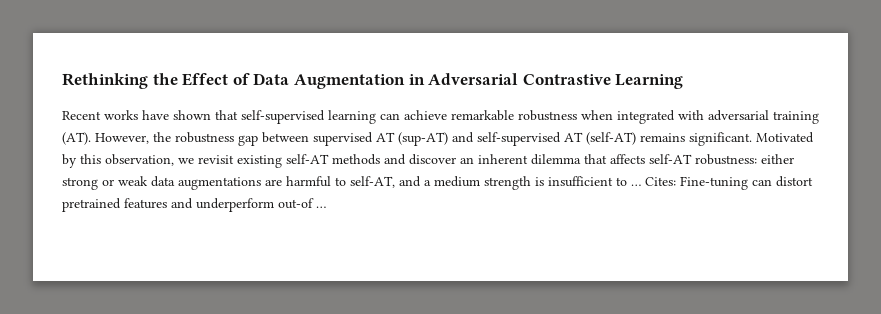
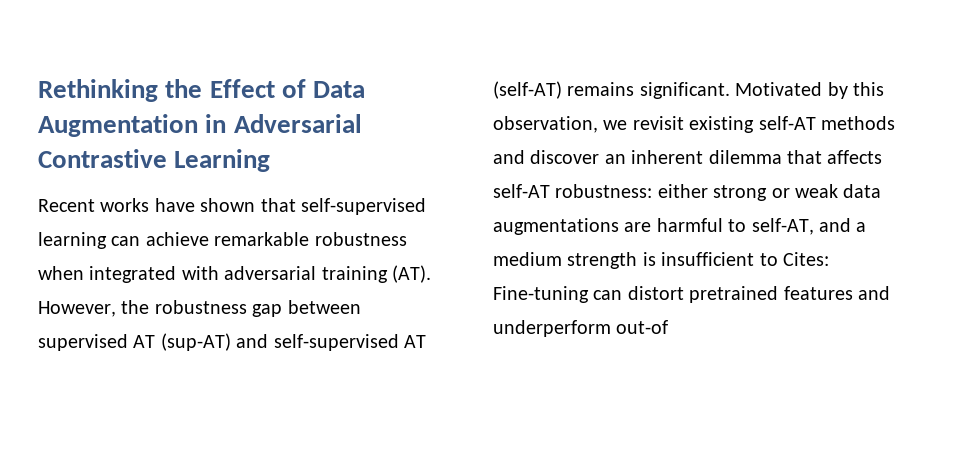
- Motivated by this observation, we revisit existing self-AT methods and discover an inherent dilemma that affects self-AT robustness: either strong or weak data augmentations are harmful to self-AT, and a medium strength is insufficient to … Cites: Fine-tuning can distort pretrained features and underperform out-of …
+ Motivated by this observation, we revisit existing self-AT methods and discover an inherent dilemma that affects self-AT robustness: either strong or weak data augmentations are harmful to self-AT, and a medium strength is insufficient to Cites: Fine-tuning can distort pretrained features and underperform out-of

